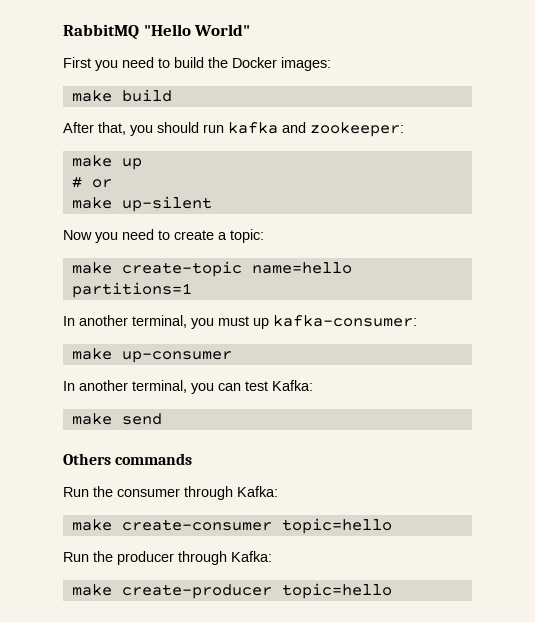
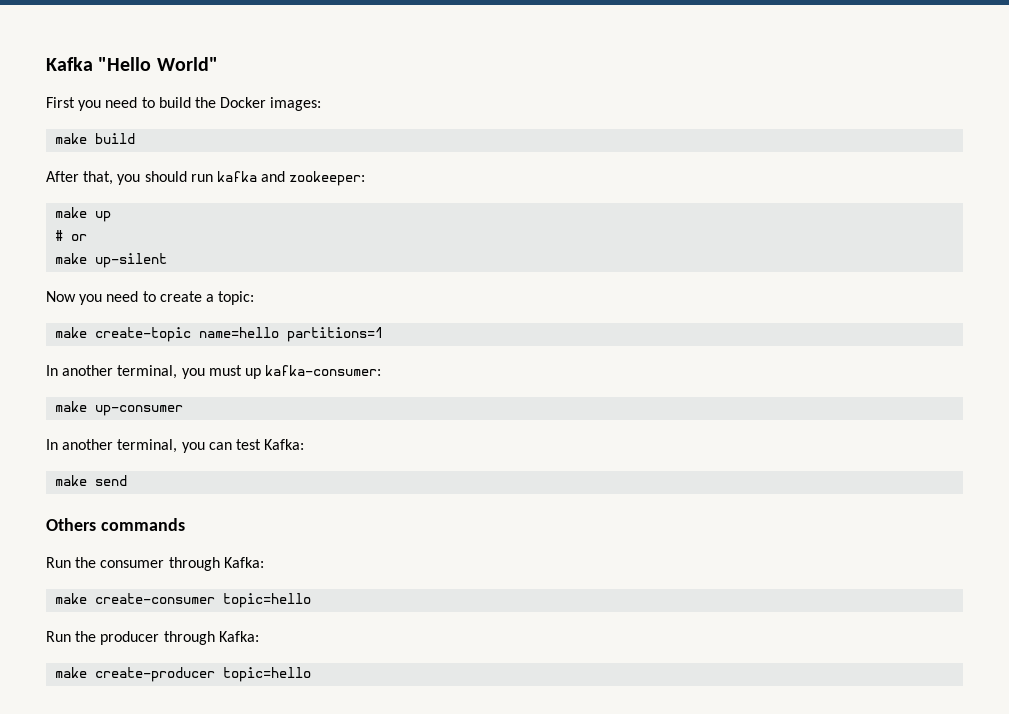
- RabbitMQ "Hello World"
+ Kafka "Hello World"

